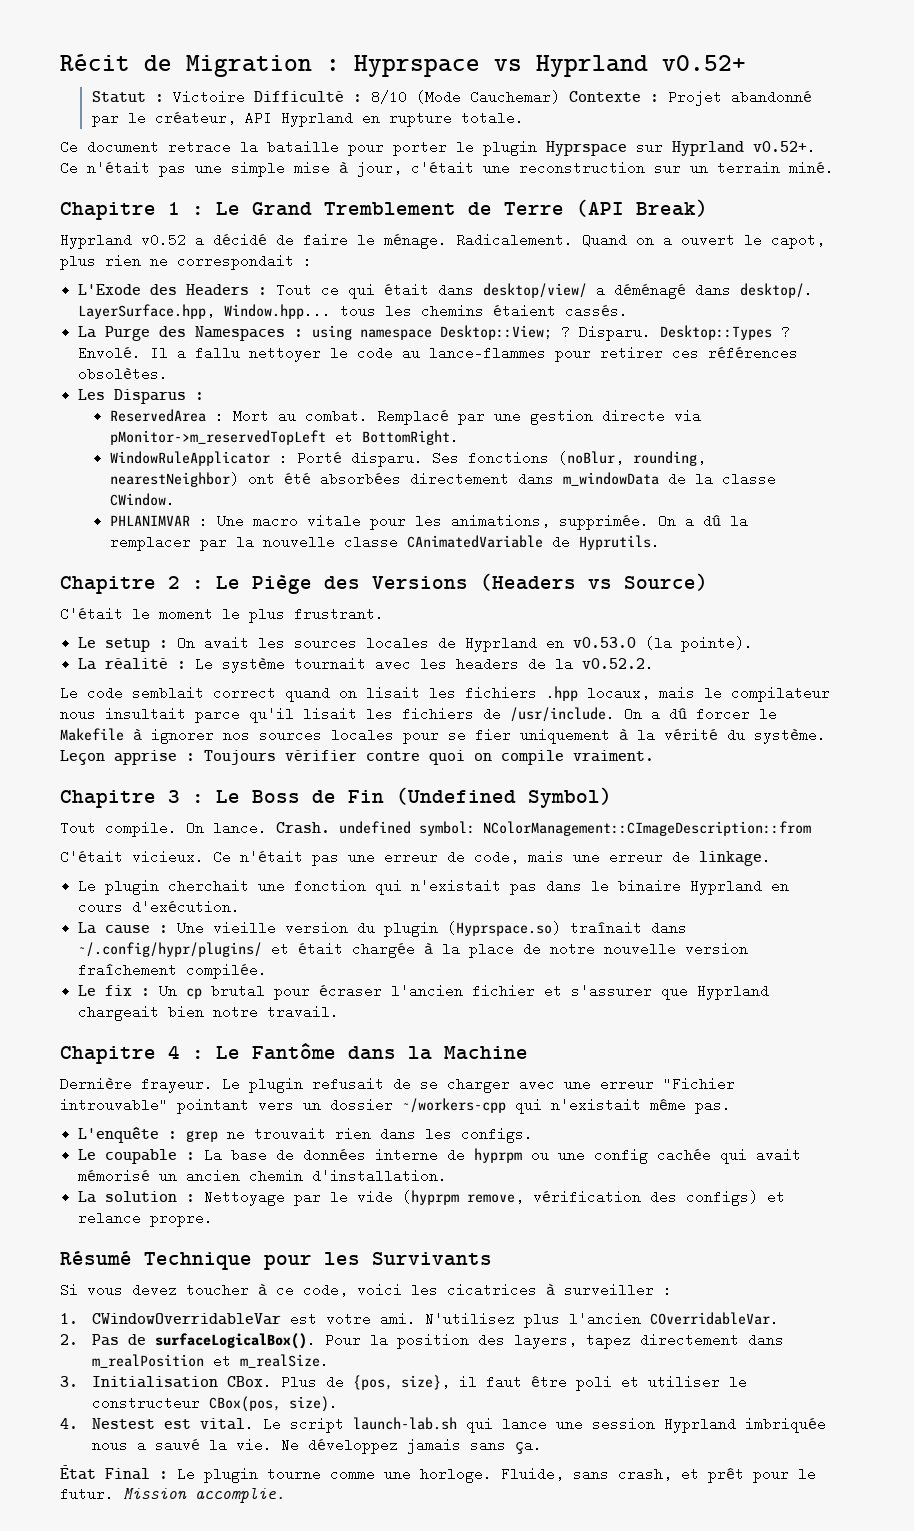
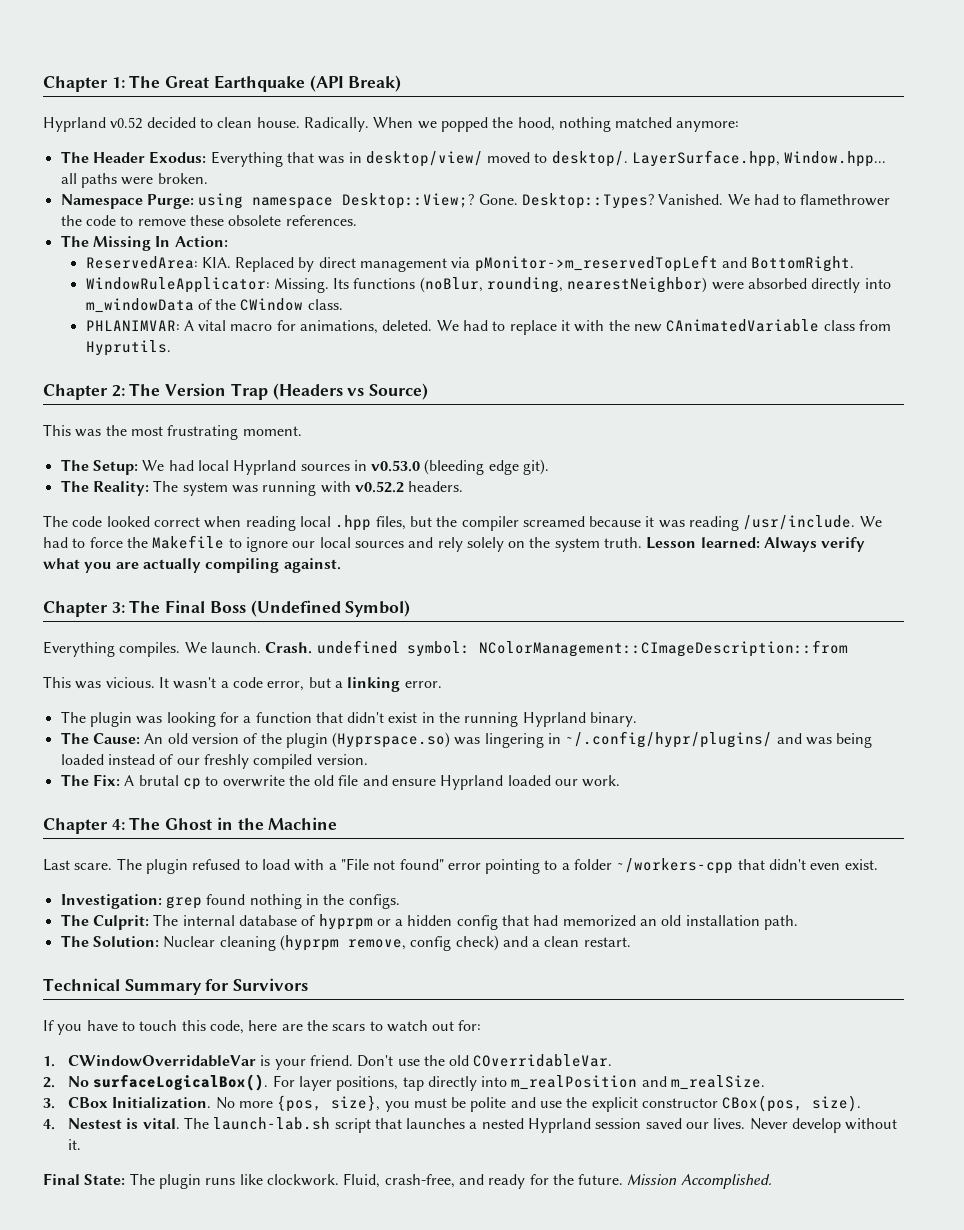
- Récit de Migration : Hyprspace vs Hyprland v0.52+
- Statut : Victoire Difficulté : 8/10 (Mode Cauchemar) Contexte : Projet abandonné par le créateur, API Hyprland en rupture totale.
- Ce document retrace la bataille pour porter le plugin Hyprspace sur Hyprland v0.52+. Ce n'était pas une simple mise à jour, c'était une reconstruction sur un terrain miné.
- Chapitre 1 : Le Grand Tremblement de Terre (API Break)
- Hyprland v0.52 a décidé de faire le ménage. Radicalement. Quand on a ouvert le capot, plus rien ne correspondait :
- L'Exode des Headers : Tout ce qui était dans desktop/view/ a déménagé dans desktop/. LayerSurface.hpp, Window.hpp... tous les chemins étaient cassés.
- La Purge des Namespaces : using namespace Desktop::View; ? Disparu. Desktop::Types ? Envolé. Il a fallu nettoyer le code au lance-flammes pour retirer ces références obsolètes.
- Les Disparus :
- ReservedArea : Mort au combat. Remplacé par une gestion directe via pMonitor->m_reservedTopLeft et BottomRight.
+ Chapter 1: The Great Earthquake (API Break)
+ Hyprland v0.52 decided to clean house. Radically. When we popped the hood, nothing matched anymore:
+ The Header Exodus: Everything that was in desktop/view/ moved to desktop/. LayerSurface.hpp, Window.hpp... all paths were broken.
+ Namespace Purge: using namespace Desktop::View;? Gone. Desktop::Types? Vanished. We had to flamethrower the code to remove these obsolete references.
+ The Missing In Action:
+ ReservedArea: KIA. Replaced by direct management via pMonitor->m_reservedTopLeft and BottomRight.
- WindowRuleApplicator : Porté disparu. Ses fonctions (noBlur, rounding, nearestNeighbor) ont été absorbées directement dans m_windowData de la classe CWindow.
- PHLANIMVAR : Une macro vitale pour les animations, supprimée. On a dû la remplacer par la nouvelle classe CAnimatedVariable de Hyprutils.
- Chapitre 2 : Le Piège des Versions (Headers vs Source)
- C'était le moment le plus frustrant.
- Le setup : On avait les sources locales de Hyprland en v0.53.0 (la pointe).
- La réalité : Le système tournait avec les headers de la v0.52.2.
- Le code semblait correct quand on lisait les fichiers .hpp locaux, mais le compilateur nous insultait parce qu'il lisait les fichiers de /usr/include. On a dû forcer le Makefile à ignorer nos sources locales pour se fier uniquement à la vérité du système. Leçon apprise : Toujours vérifier contre quoi on compile vraiment.
- Chapitre 3 : Le Boss de Fin (Undefined Symbol)
- Tout compile. On lance. Crash. undefined symbol: NColorManagement::CImageDescription::from
- C'était vicieux. Ce n'était pas une erreur de code, mais une erreur de linkage.
- Le plugin cherchait une fonction qui n'existait pas dans le binaire Hyprland en cours d'exécution.
- La cause : Une vieille version du plugin (Hyprspace.so) traînait dans ~/.config/hypr/plugins/ et était chargée à la place de notre nouvelle version fraîchement compilée.
- Le fix : Un cp brutal pour écraser l'ancien fichier et s'assurer que Hyprland chargeait bien notre travail.
- Chapitre 4 : Le Fantôme dans la Machine
- Dernière frayeur. Le plugin refusait de se charger avec une erreur "Fichier introuvable" pointant vers un dossier ~/workers-cpp qui n'existait même pas.
- L'enquête : grep ne trouvait rien dans les configs.
- Le coupable : La base de données interne de hyprpm ou une config cachée qui avait mémorisé un ancien chemin d'installation.
- La solution : Nettoyage par le vide (hyprpm remove, vérification des configs) et relance propre.
- Résumé Technique pour les Survivants
- Si vous devez toucher à ce code, voici les cicatrices à surveiller :
- 1. CWindowOverridableVar est votre ami. N'utilisez plus l'ancien COverridableVar.
- 2. Pas de surfaceLogicalBox(). Pour la position des layers, tapez directement dans m_realPosition et m_realSize.
- 3. Initialisation CBox. Plus de {pos, size}, il faut être poli et utiliser le constructeur CBox(pos, size).
- 4. Nestest est vital. Le script launch-lab.sh qui lance une session Hyprland imbriquée nous a sauvé la vie. Ne développez jamais sans ça.
- État Final : Le plugin tourne comme une horloge. Fluide, sans crash, et prêt pour le futur. Mission accomplie.
+ WindowRuleApplicator: Missing. Its functions (noBlur, rounding, nearestNeighbor) were absorbed directly into m_windowData of the CWindow class.
+ PHLANIMVAR: A vital macro for animations, deleted. We had to replace it with the new CAnimatedVariable class from Hyprutils.
+ Chapter 2: The Version Trap (Headers vs Source)
+ This was the most frustrating moment.
+ The Setup: We had local Hyprland sources in v0.53.0 (bleeding edge git).
+ The Reality: The system was running with v0.52.2 headers.
+ The code looked correct when reading local .hpp files, but the compiler screamed because it was reading /usr/include. We had to force the Makefile to ignore our local sources and rely solely on the system truth. Lesson learned: Always verify what you are actually compiling against.
+ Chapter 3: The Final Boss (Undefined Symbol)
+ Everything compiles. We launch. Crash. undefined symbol: NColorManagement::CImageDescription::from
+ This was vicious. It wasn't a code error, but a linking error.
+ The plugin was looking for a function that didn't exist in the running Hyprland binary.
+ The Cause: An old version of the plugin (Hyprspace.so) was lingering in ~/.config/hypr/plugins/ and was being loaded instead of our freshly compiled version.
+ The Fix: A brutal cp to overwrite the old file and ensure Hyprland loaded our work.
+ Chapter 4: The Ghost in the Machine
+ Last scare. The plugin refused to load with a "File not found" error pointing to a folder ~/workers-cpp that didn't even exist.
+ Investigation: grep found nothing in the configs.
+ The Culprit: The internal database of hyprpm or a hidden config that had memorized an old installation path.
+ The Solution: Nuclear cleaning (hyprpm remove, config check) and a clean restart.
+ Technical Summary for Survivors
+ If you have to touch this code, here are the scars to watch out for:
+ 1. CWindowOverridableVar is your friend. Don't use the old COverridableVar.
+ 2. No surfaceLogicalBox(). For layer positions, tap directly into m_realPosition and m_realSize.
+ 3. CBox Initialization. No more {pos, size}, you must be polite and use the explicit constructor CBox(pos, size).
+ 4. Nestest is vital. The launch-lab.sh script that launches a nested Hyprland session saved our lives. Never develop without it.
+ Final State: The plugin runs like clockwork. Fluid, crash-free, and ready for the future. Mission Accomplished.

